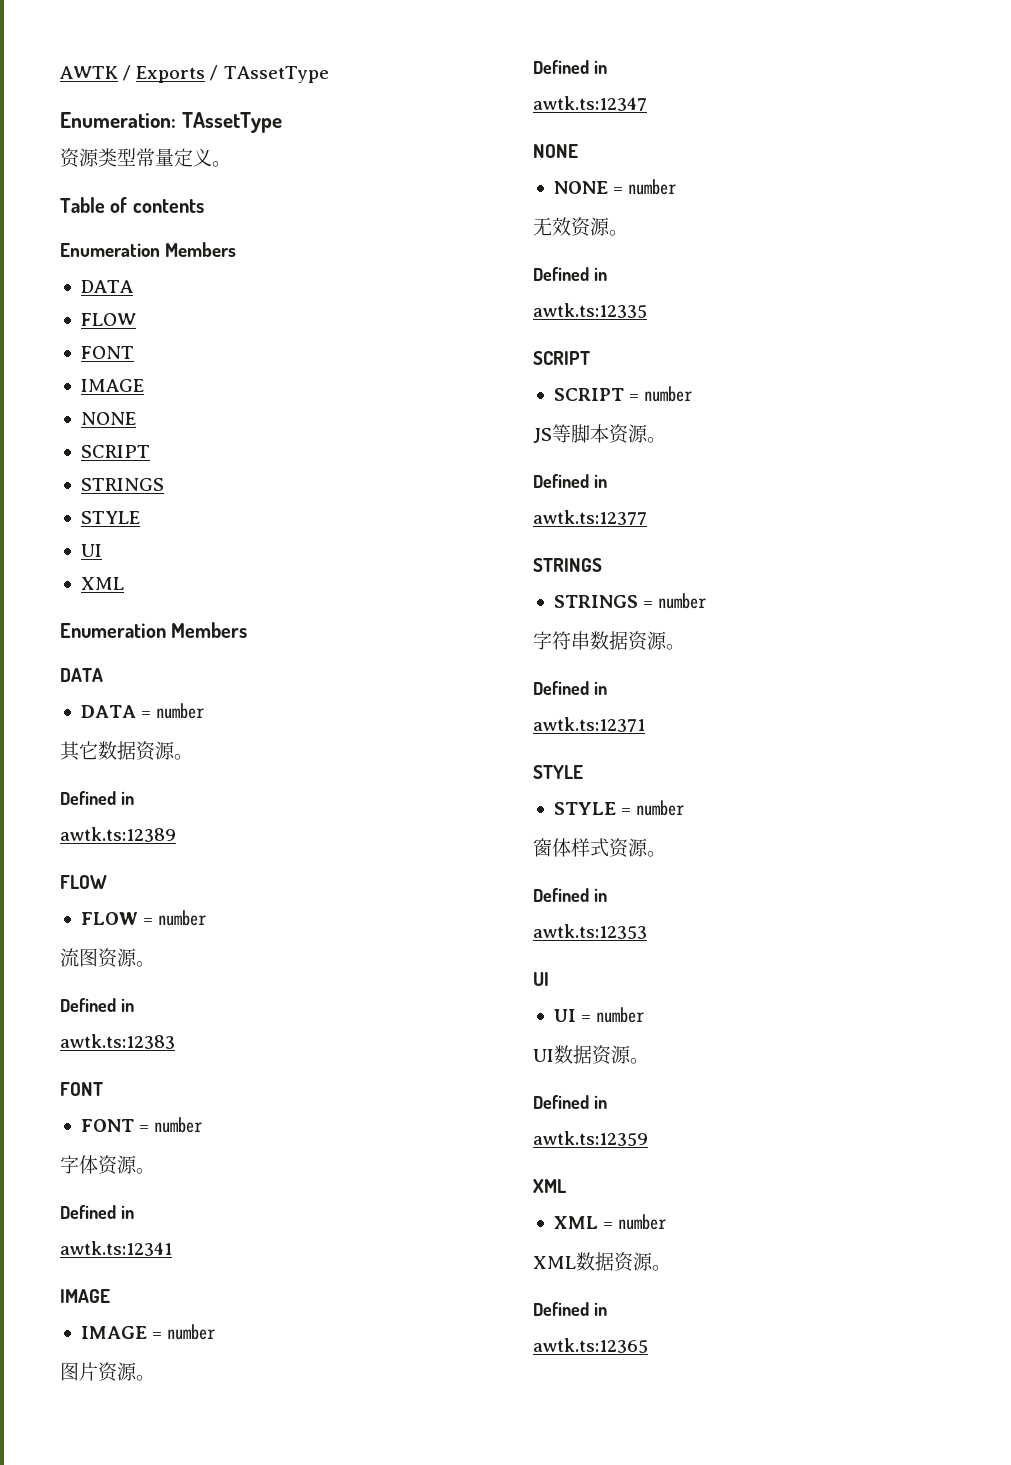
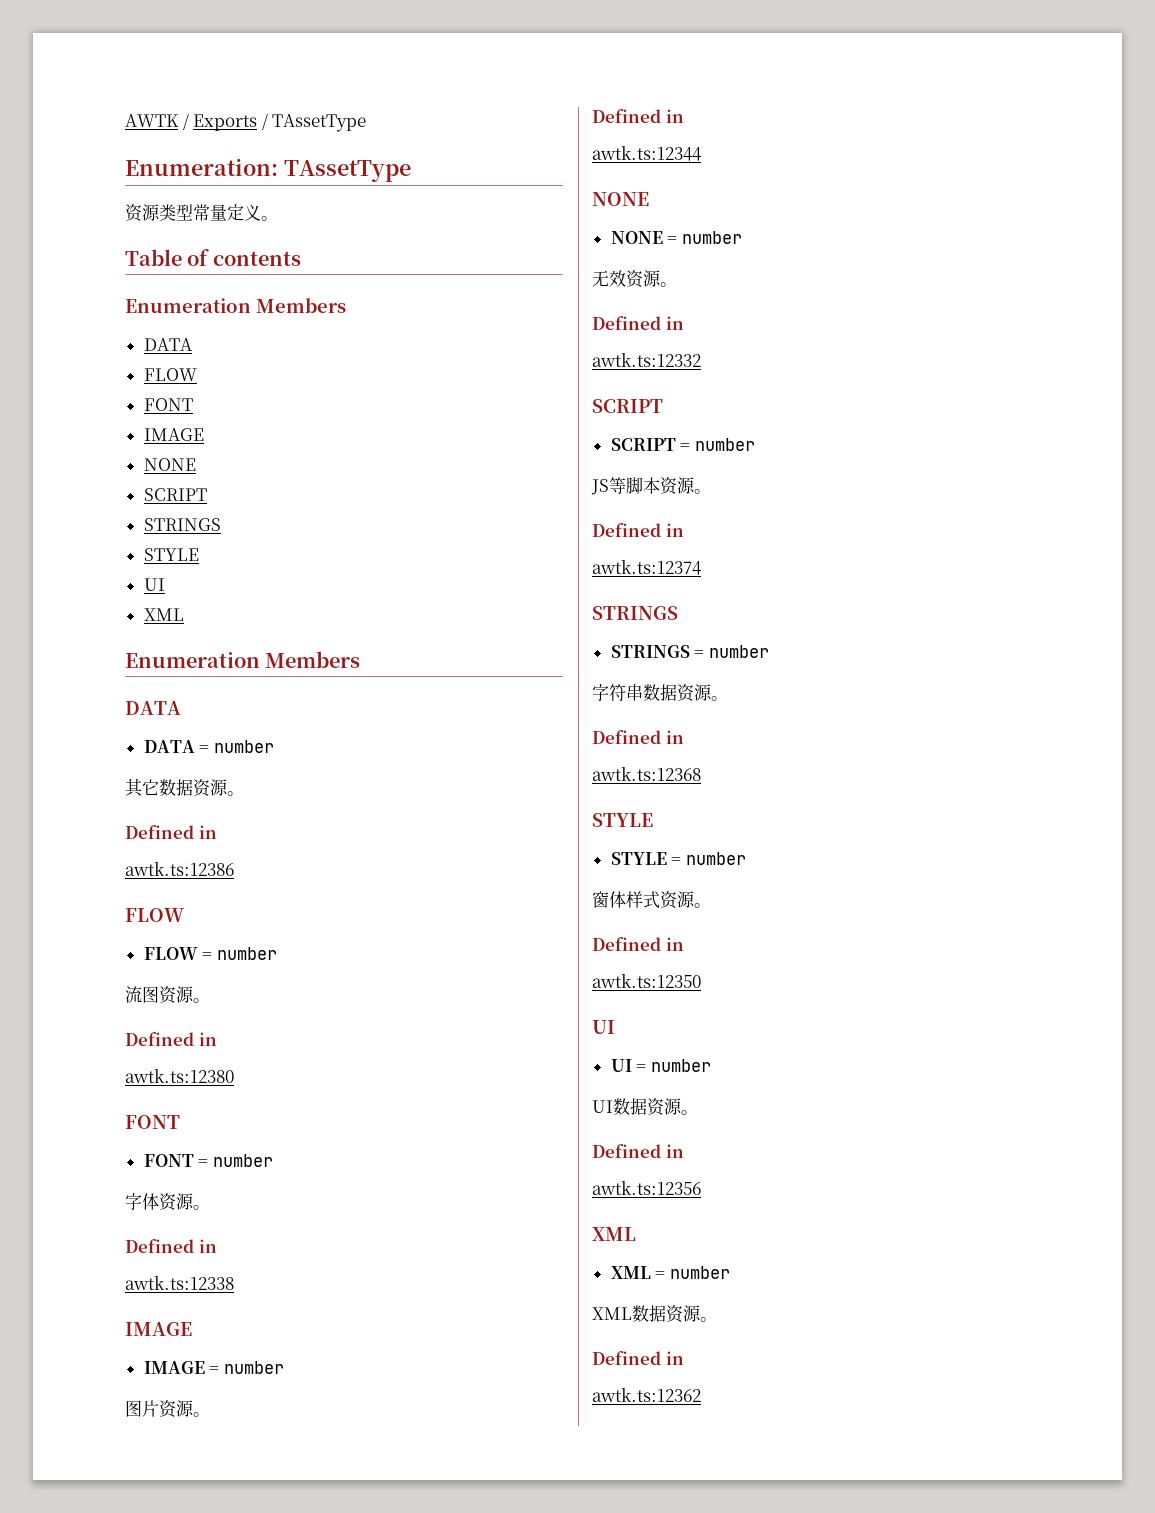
- awtk.ts:12389
+ awtk.ts:12386
- awtk.ts:12383
+ awtk.ts:12380
- awtk.ts:12341
+ awtk.ts:12338
- awtk.ts:12347
+ awtk.ts:12344
- awtk.ts:12335
+ awtk.ts:12332
- awtk.ts:12377
+ awtk.ts:12374
- awtk.ts:12371
+ awtk.ts:12368
- awtk.ts:12353
+ awtk.ts:12350
- awtk.ts:12359
+ awtk.ts:12356
- awtk.ts:12365
+ awtk.ts:12362

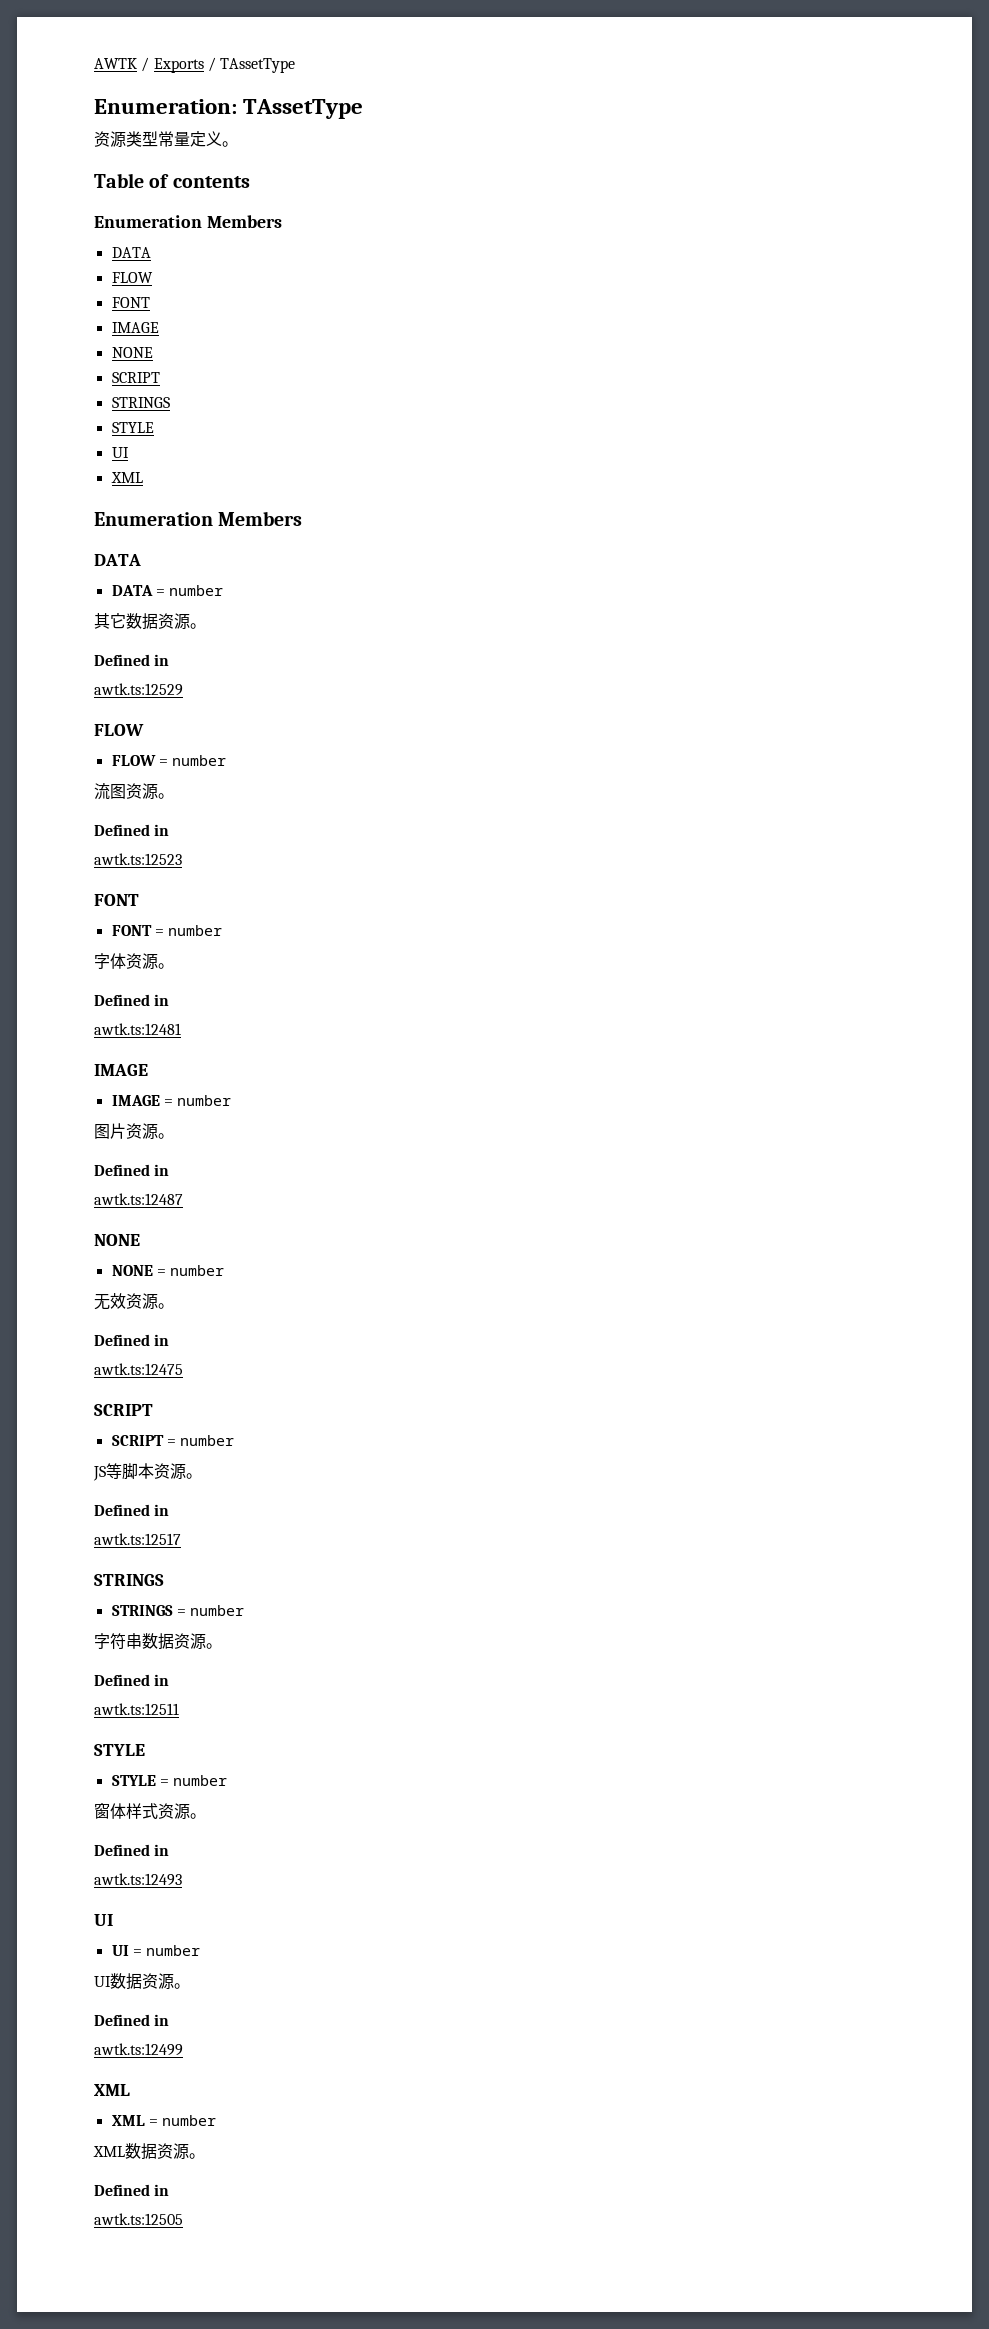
- awtk.ts:12386
+ awtk.ts:12529
- awtk.ts:12380
+ awtk.ts:12523
- awtk.ts:12338
+ awtk.ts:12481
- awtk.ts:12344
+ awtk.ts:12487
- awtk.ts:12332
+ awtk.ts:12475
- awtk.ts:12374
+ awtk.ts:12517
- awtk.ts:12368
+ awtk.ts:12511
- awtk.ts:12350
+ awtk.ts:12493
- awtk.ts:12356
+ awtk.ts:12499
- awtk.ts:12362
+ awtk.ts:12505

